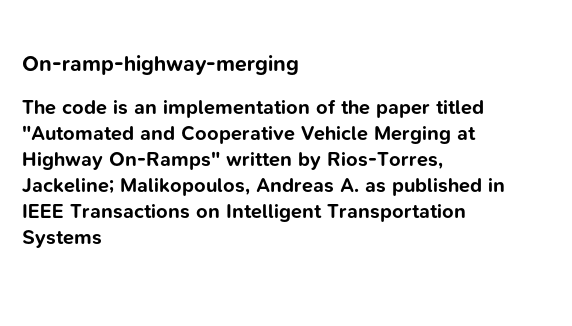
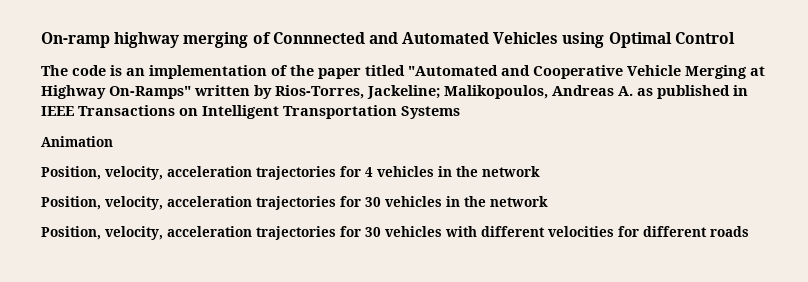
- On-ramp-highway-merging
+ On-ramp highway merging of Connnected and Automated Vehicles using Optimal Control
+ Animation
+ Position, velocity, acceleration trajectories for 4 vehicles in the network
+ Position, velocity, acceleration trajectories for 30 vehicles in the network
+ Position, velocity, acceleration trajectories for 30 vehicles with different velocities for different roads

